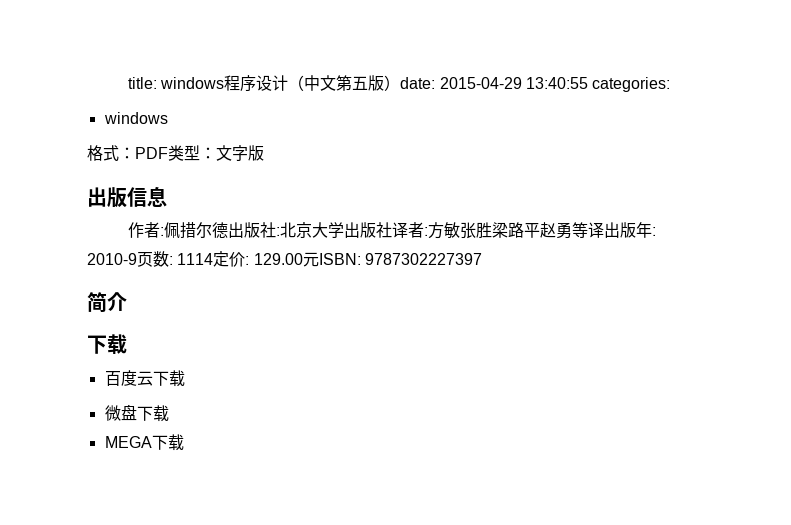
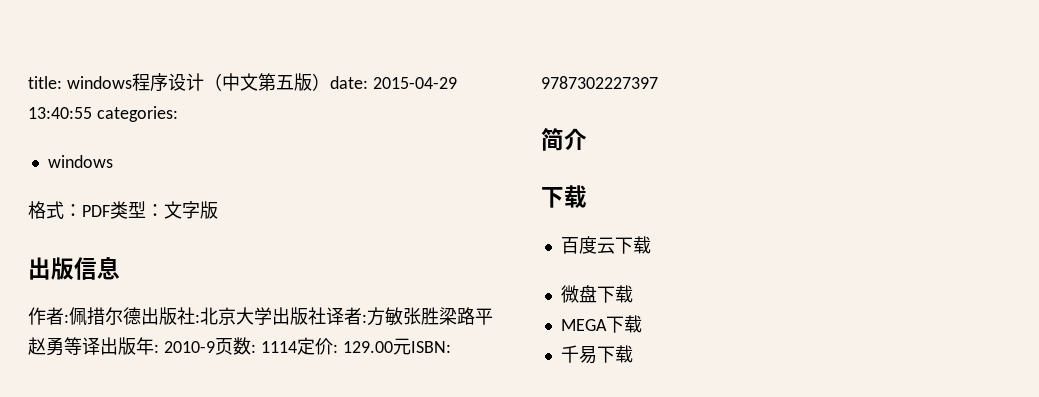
+ 千易下载

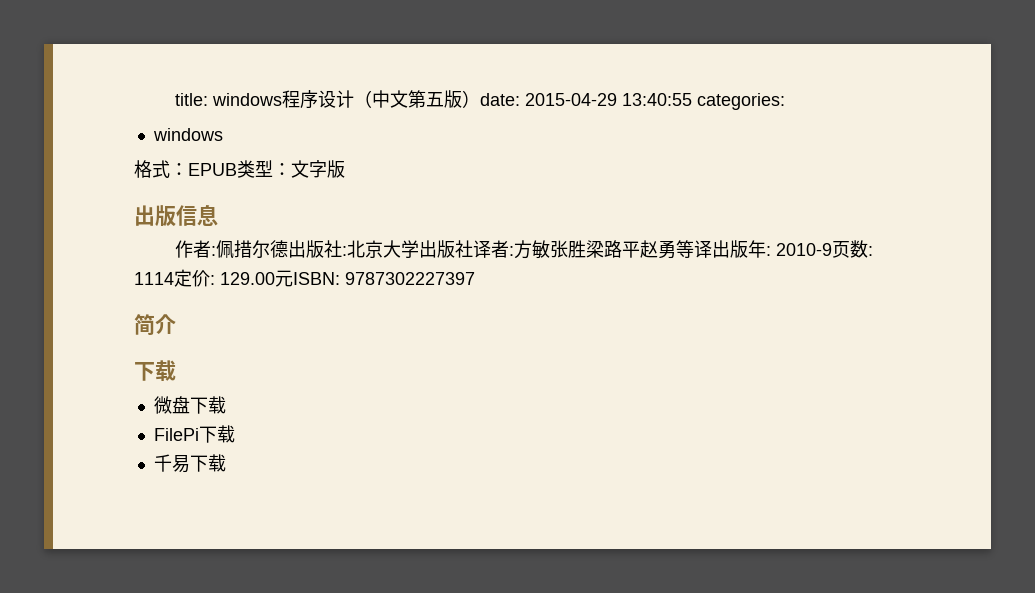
- 格式：PDF类型：文字版
+ 格式：EPUB类型：文字版
- 百度云下载
- MEGA下载
+ FilePi下载

